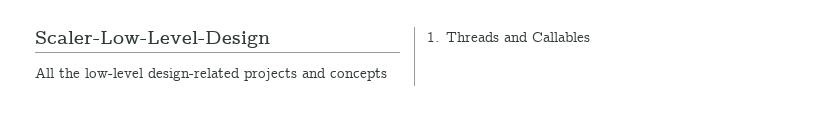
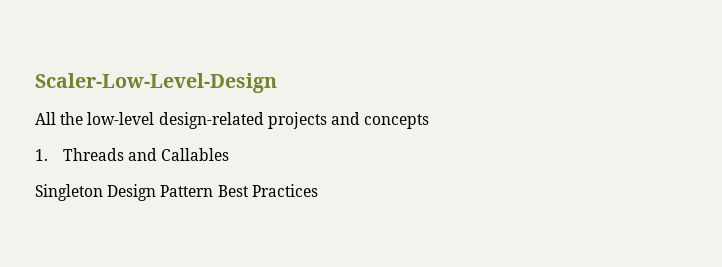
+ Singleton Design Pattern Best Practices

